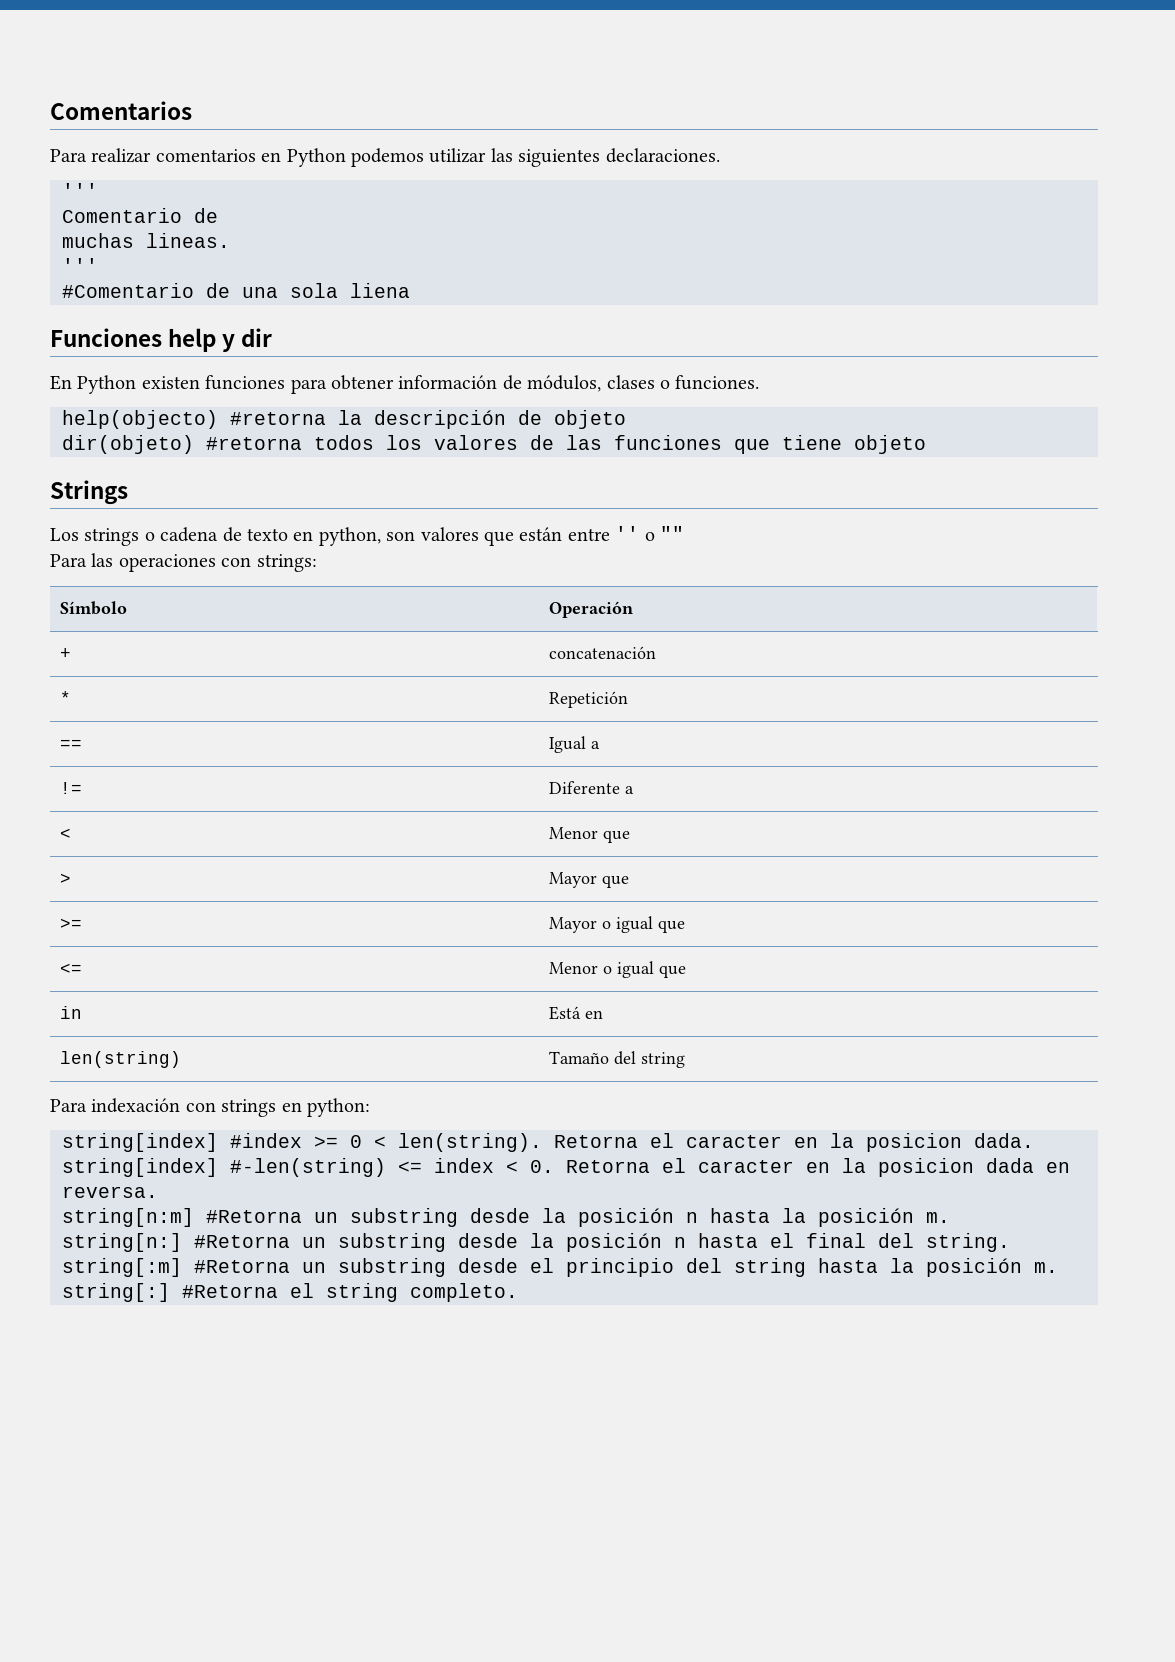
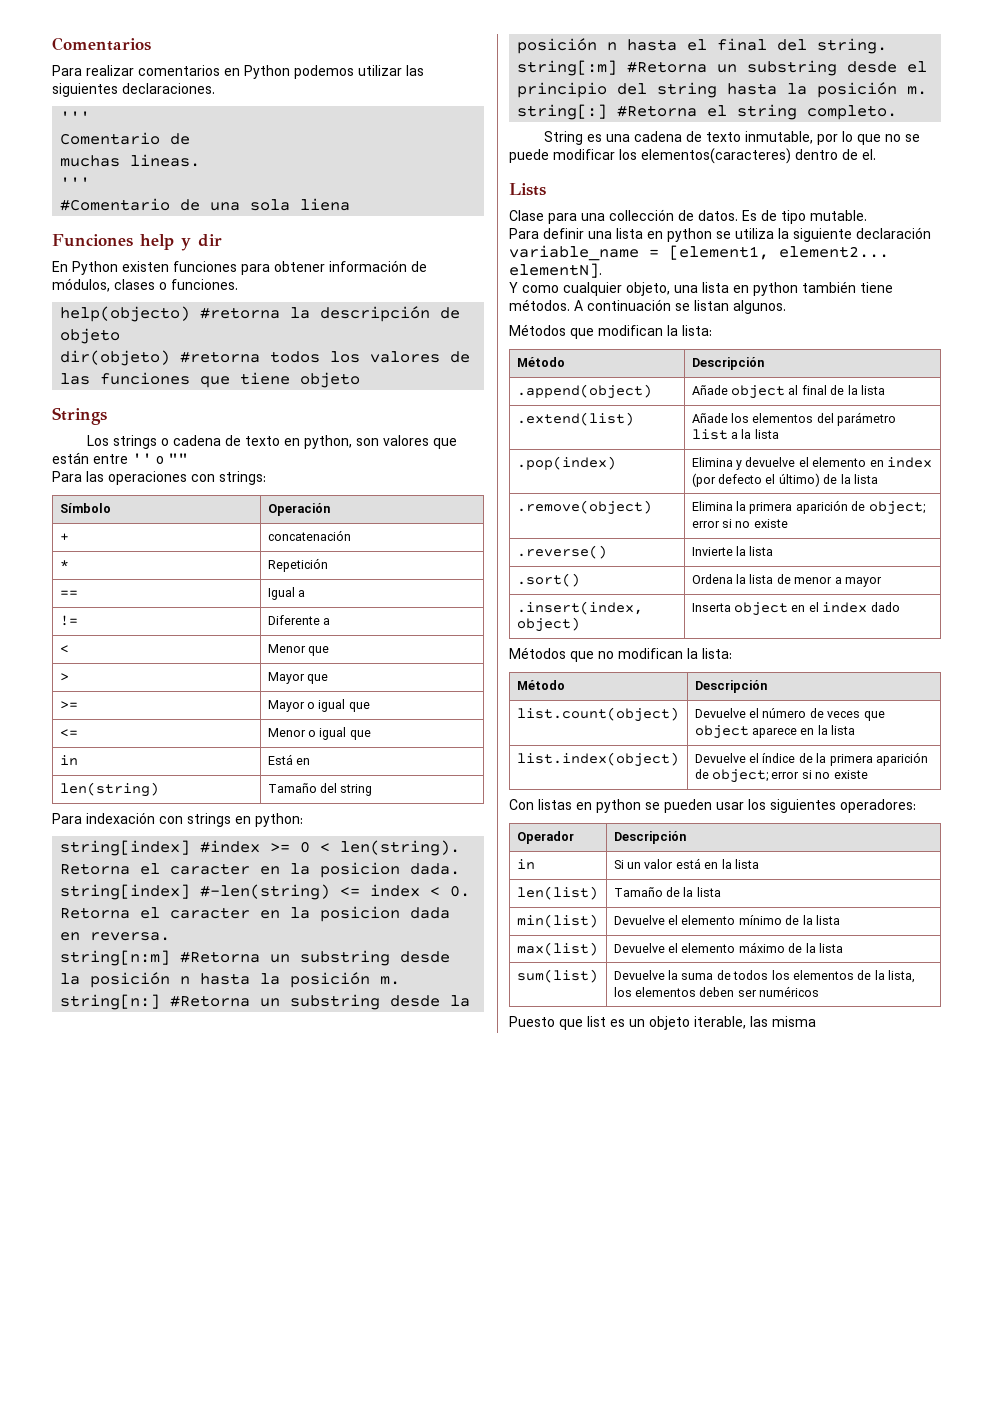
+ String es una cadena de texto inmutable, por lo que no se puede modificar los elementos(caracteres) dentro de el.
+ Lists
+ Clase para una collección de datos. Es de tipo mutable.
+ Para definir una lista en python se utiliza la siguiente declaración variable_name = [element1, element2... elementN].
+ Y como cualquier objeto, una lista en python también tiene métodos. A continuación se listan algunos.
+ Métodos que modifican la lista:
+ Método | Descripción
+ .append(object) | Añade object al final de la lista
+ .extend(list) | Añade los elementos del parámetro list a la lista
+ .pop(index) | Elimina y devuelve el elemento en index (por defecto el último) de la lista
+ .remove(object) | Elimina la primera aparición de object; error si no existe
+ .reverse() | Invierte la lista
+ .sort() | Ordena la lista de menor a mayor
+ .insert(index, object) | Inserta object en el index dado
+ Métodos que no modifican la lista:
+ Método | Descripción
+ list.count(object) | Devuelve el número de veces que object aparece en la lista
+ list.index(object) | Devuelve el índice de la primera aparición de object; error si no existe
+ Con listas en python se pueden usar los siguientes operadores:
+ Operador | Descripción
+ in | Si un valor está en la lista
+ len(list) | Tamaño de la lista
+ min(list) | Devuelve el elemento mínimo de la lista
+ max(list) | Devuelve el elemento máximo de la lista
+ sum(list) | Devuelve la suma de todos los elementos de la lista, los elementos deben ser numéricos
+ Puesto que list es un objeto iterable, las misma

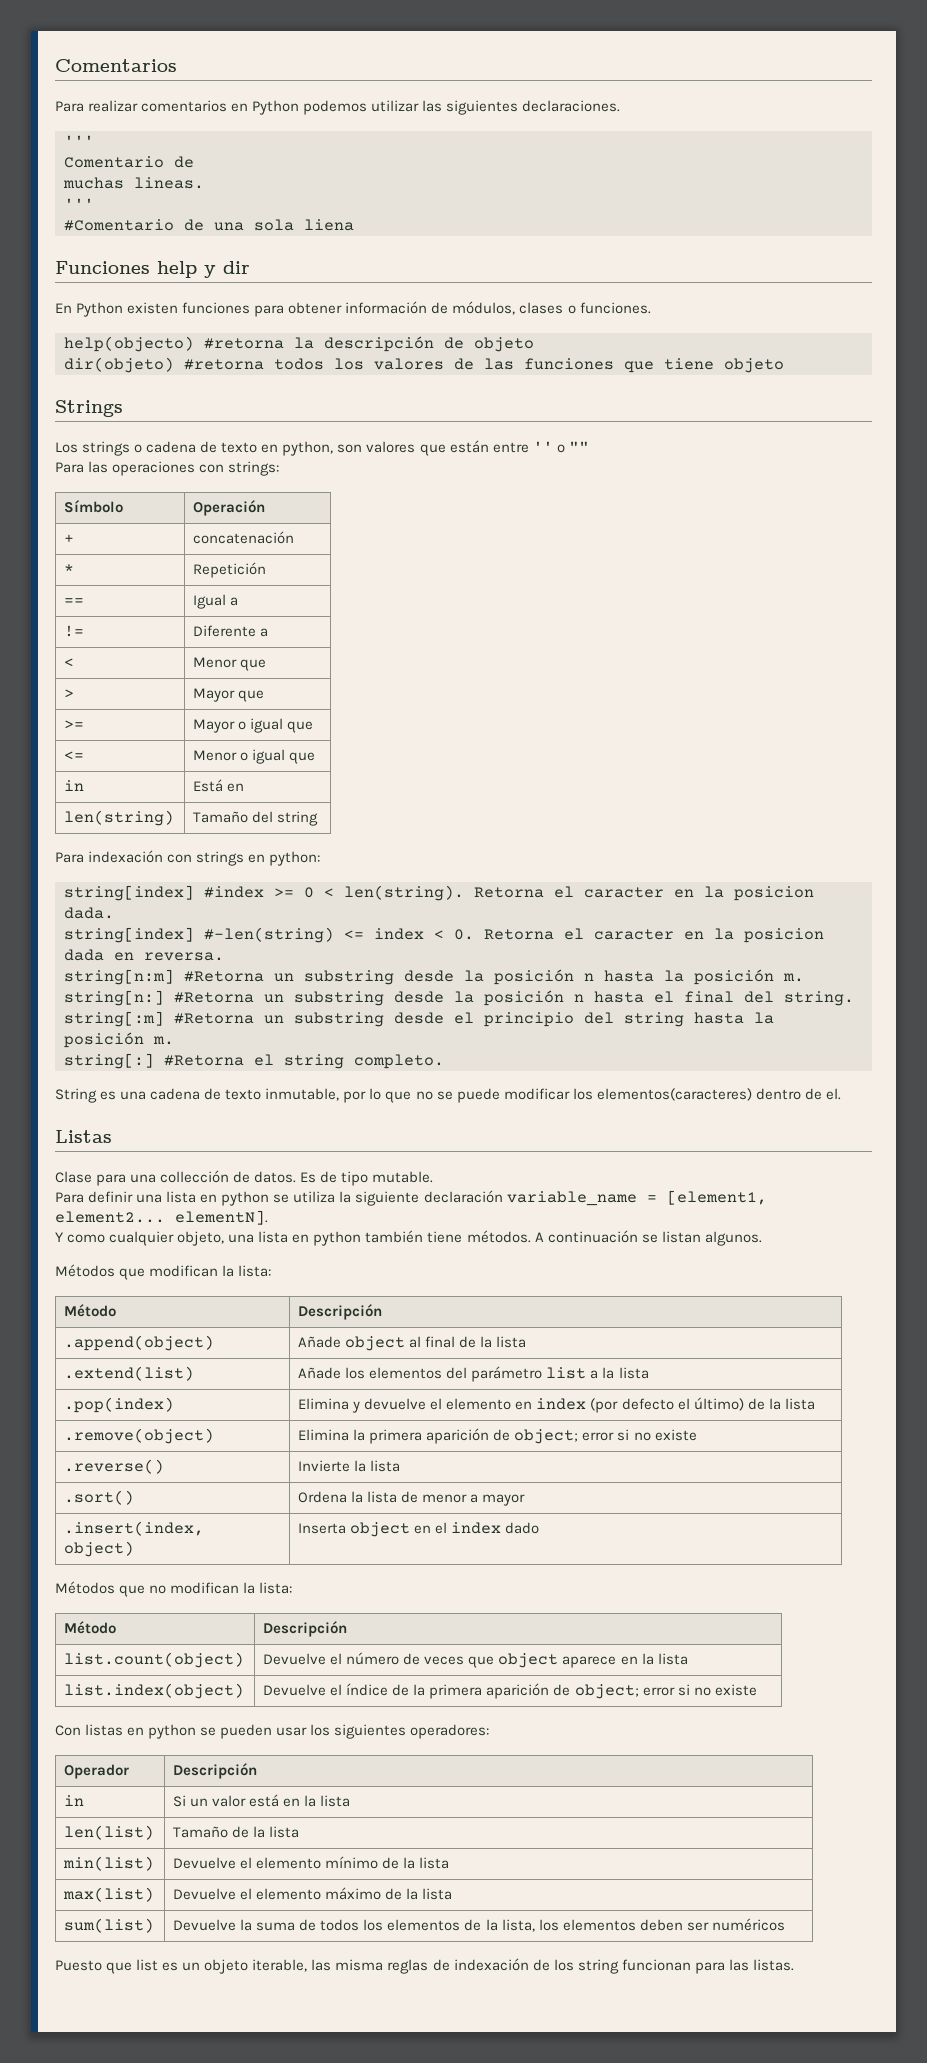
- Lists
+ Listas
- Puesto que list es un objeto iterable, las misma
+ Puesto que list es un objeto iterable, las misma reglas de indexación de los string funcionan para las listas.

